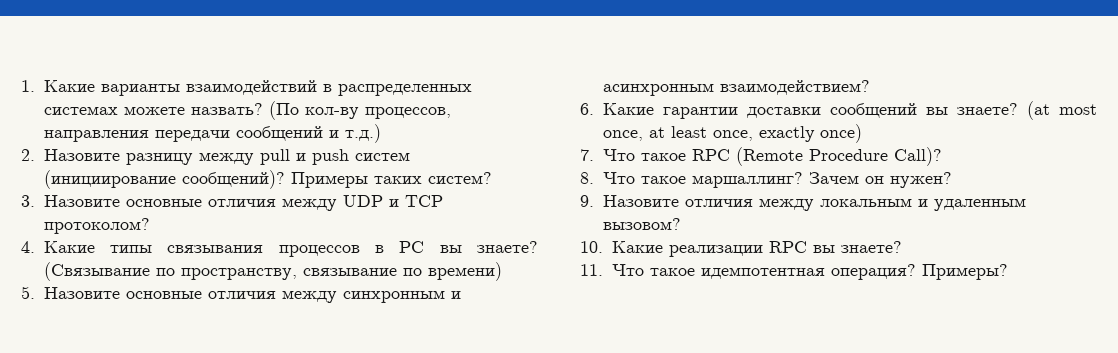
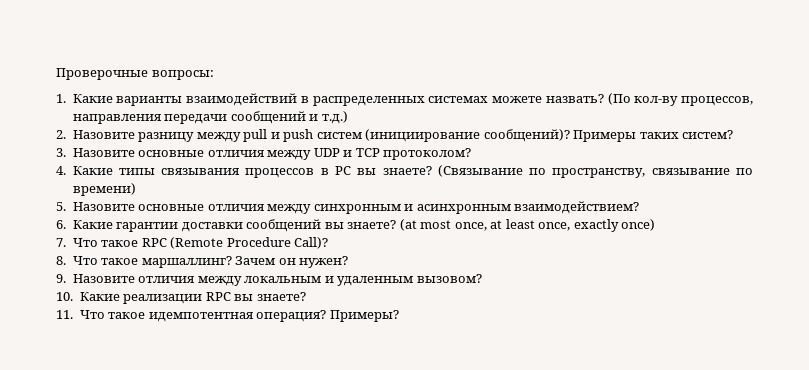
+ Проверочные вопросы:

